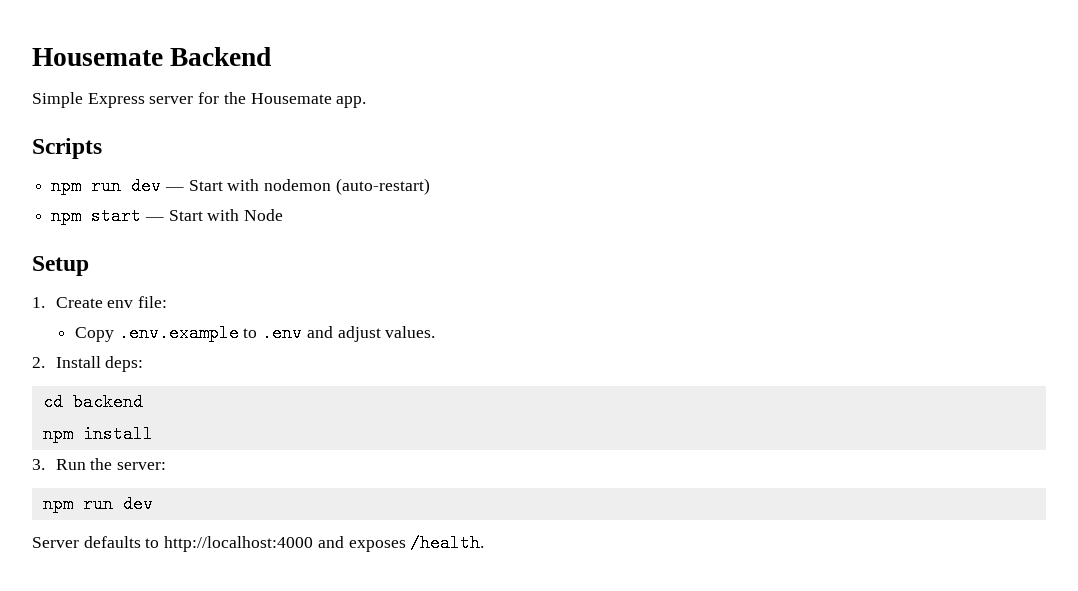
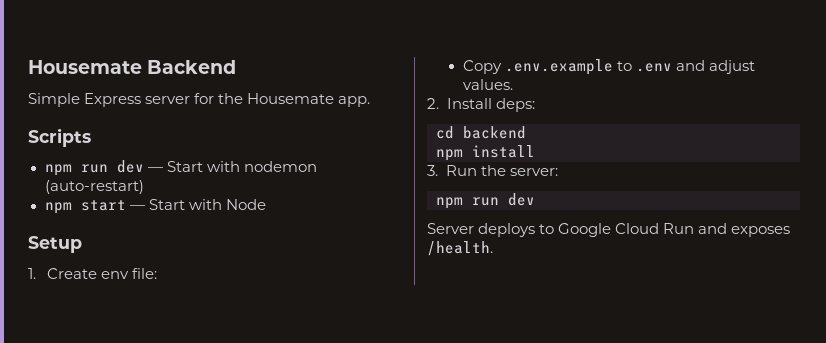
- Server defaults to http://localhost:4000 and exposes /health.
+ Server deploys to Google Cloud Run and exposes /health.

